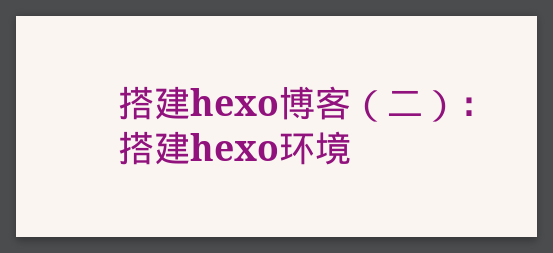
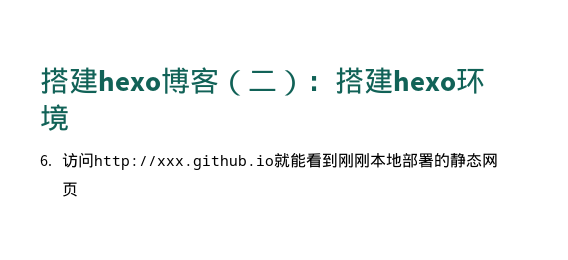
+ 6.访问http://xxx.github.io就能看到刚刚本地部署的静态网页

